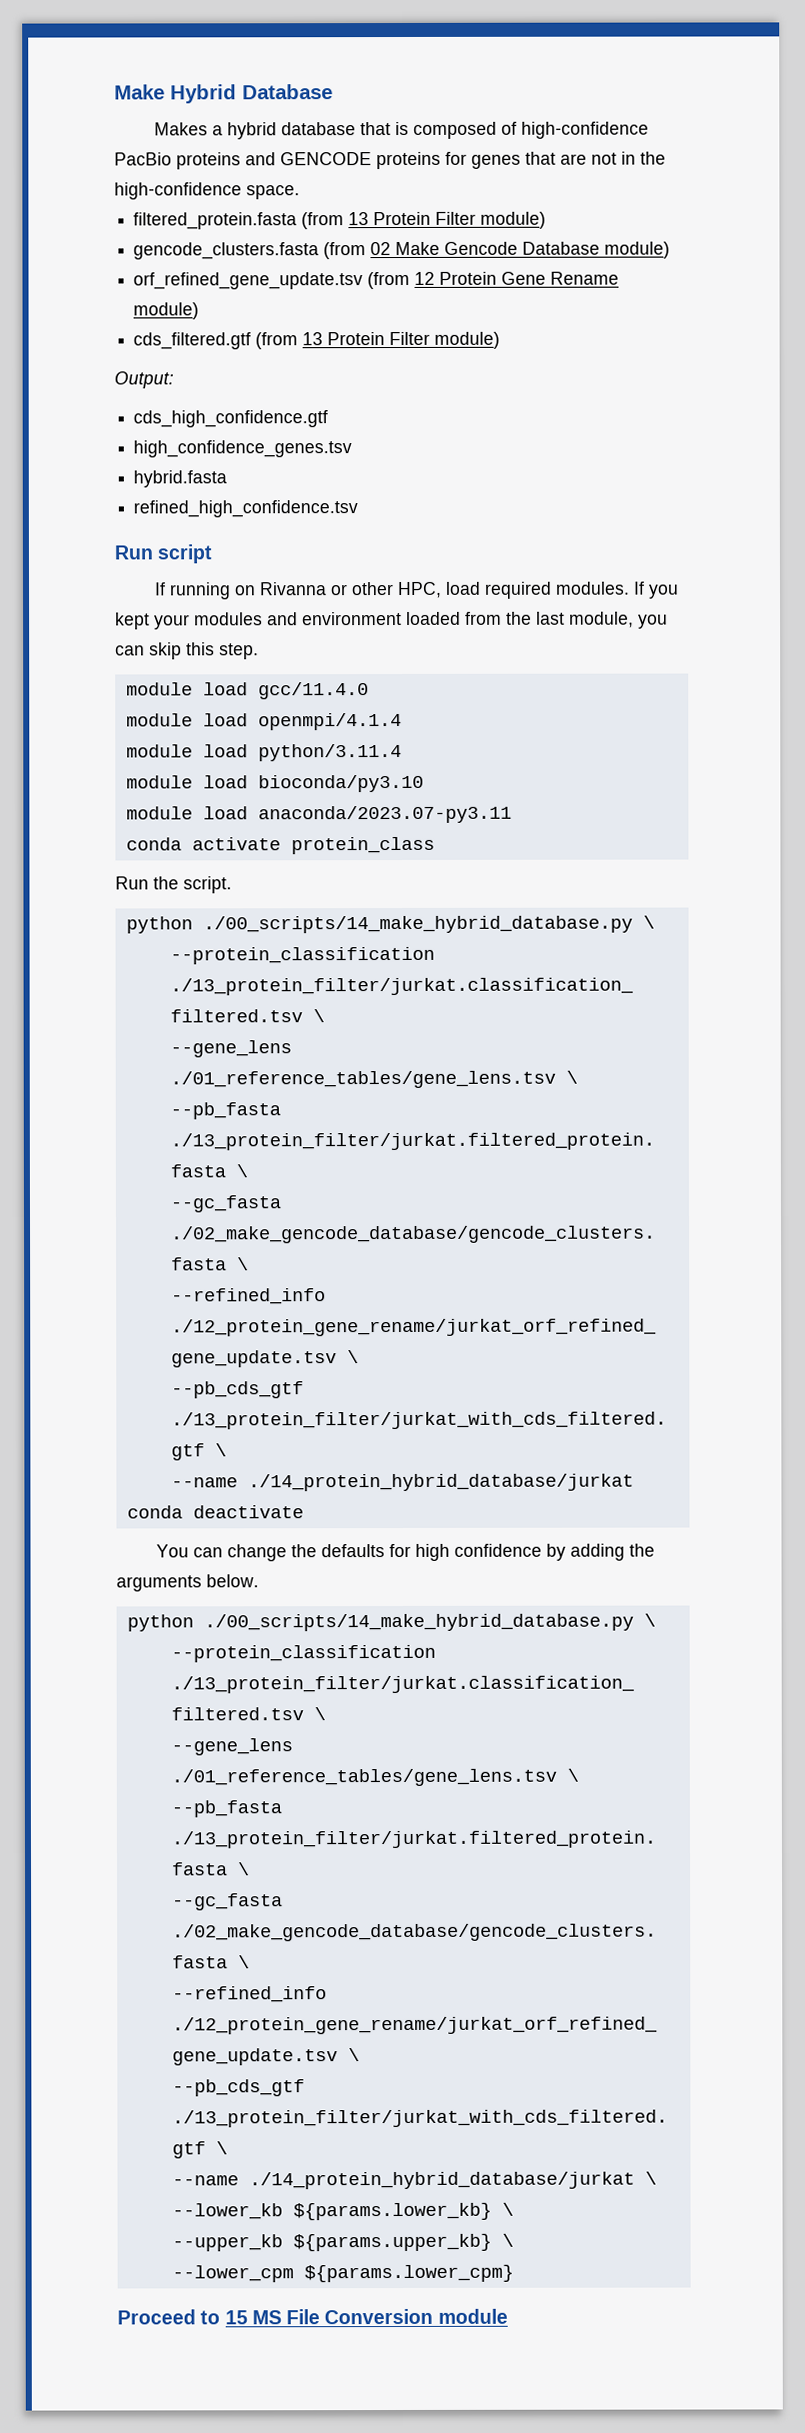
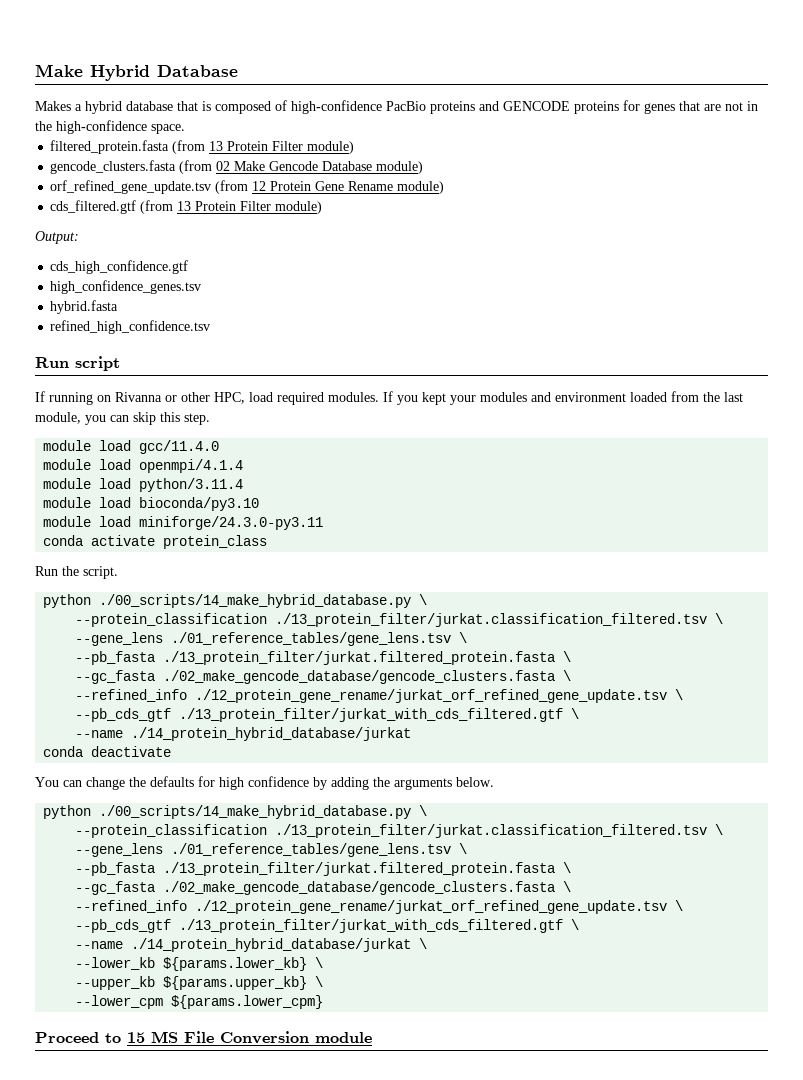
- module load anaconda/2023.07-py3.11
+ module load miniforge/24.3.0-py3.11

